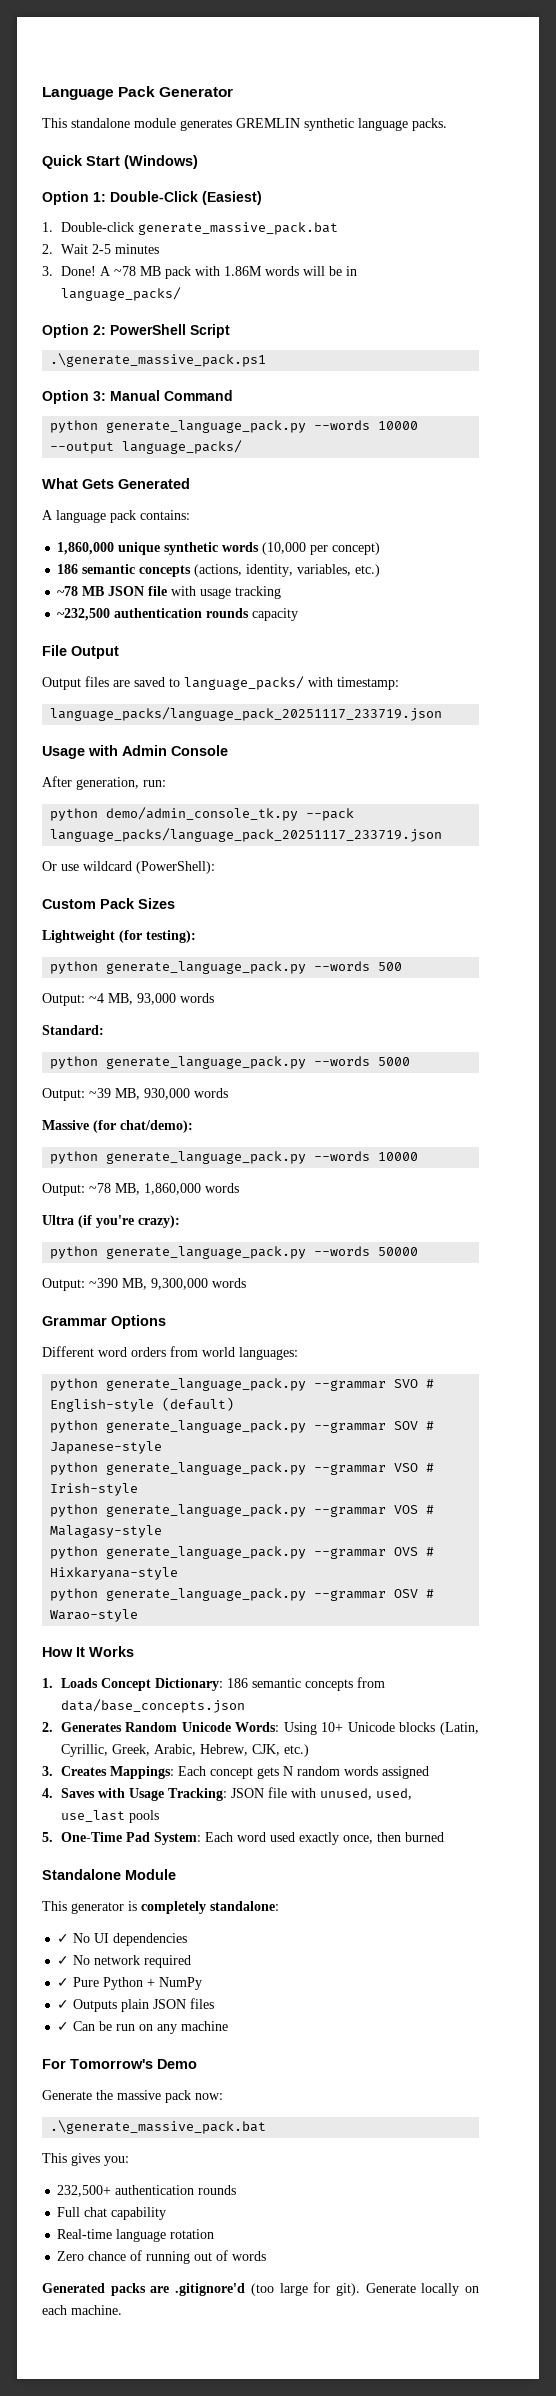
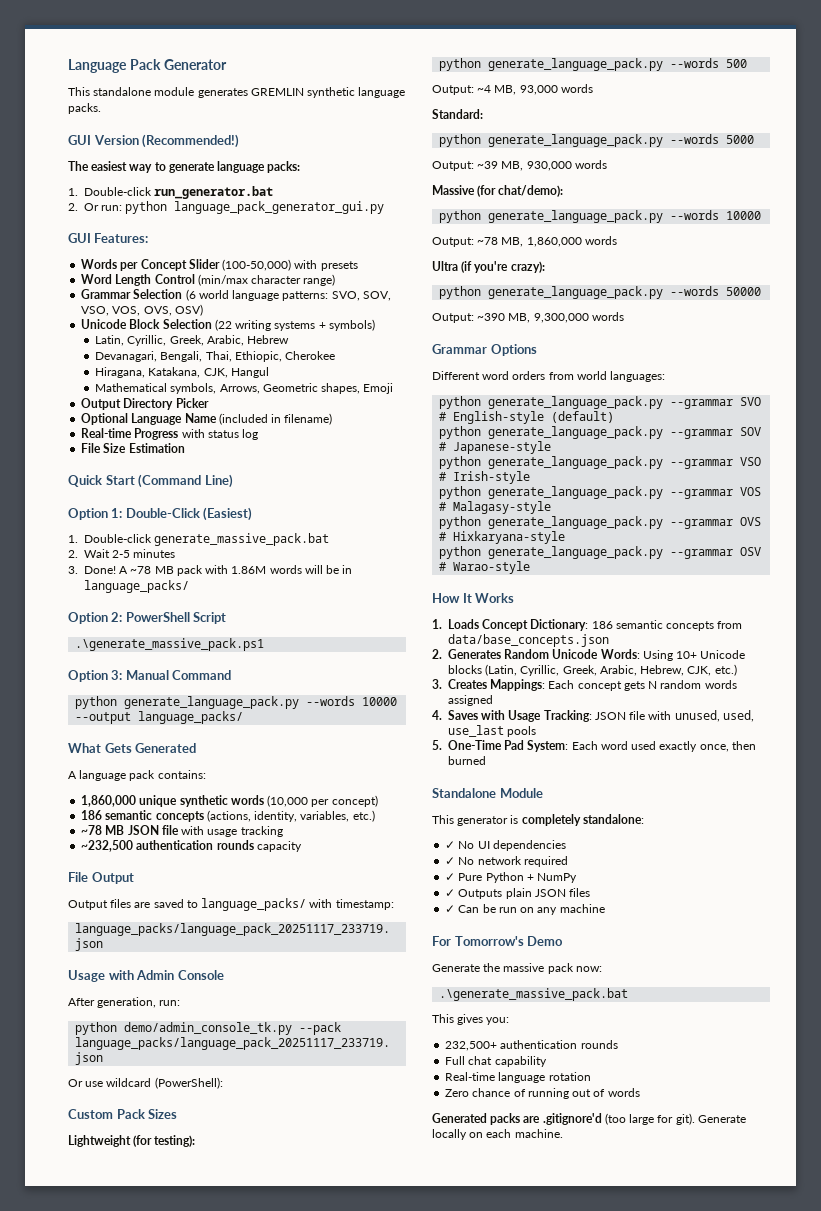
+ GUI Version (Recommended!)
+ The easiest way to generate language packs:
+ 1. Double-click run_generator.bat
+ 2. Or run: python language_pack_generator_gui.py
+ GUI Features:
+ Words per Concept Slider (100-50,000) with presets
+ Word Length Control (min/max character range)
+ Grammar Selection (6 world language patterns: SVO, SOV, VSO, VOS, OVS, OSV)
+ Unicode Block Selection (22 writing systems + symbols)
+ Latin, Cyrillic, Greek, Arabic, Hebrew
+ Devanagari, Bengali, Thai, Ethiopic, Cherokee
+ Hiragana, Katakana, CJK, Hangul
+ Mathematical symbols, Arrows, Geometric shapes, Emoji
+ Output Directory Picker
+ Optional Language Name (included in filename)
+ Real-time Progress with status log
+ File Size Estimation
- Quick Start (Windows)
+ Quick Start (Command Line)

